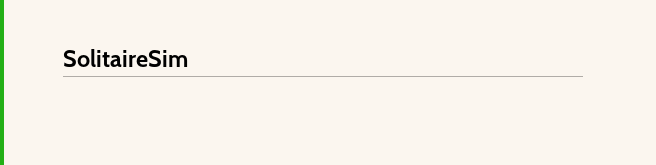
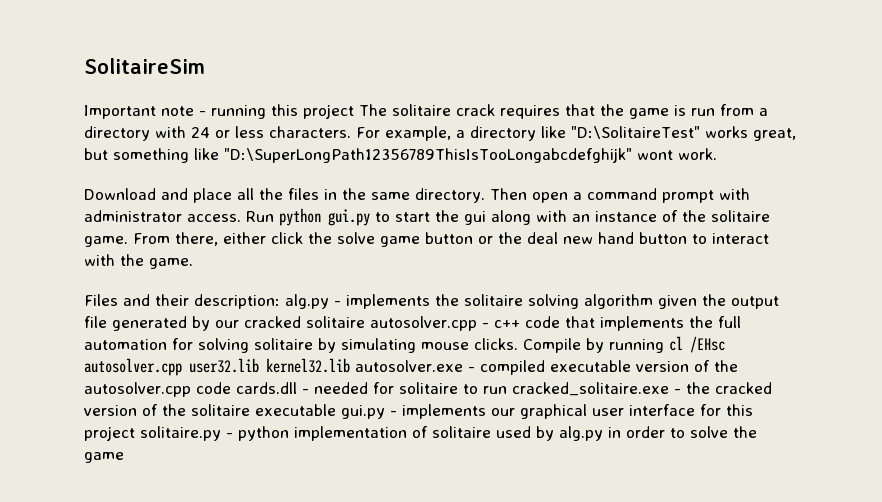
+ Important note - running this project The solitaire crack requires that the game is run from a directory with 24 or less characters. For example, a directory like "D:\SolitaireTest" works great, but something like "D:\SuperLongPath12356789ThisIsTooLongabcdefghijk" wont work.
+ Download and place all the files in the same directory. Then open a command prompt with administrator access. Run python gui.py to start the gui along with an instance of the solitaire game. From there, either click the solve game button or the deal new hand button to interact with the game.
+ Files and their description: alg.py - implements the solitaire solving algorithm given the output file generated by our cracked solitaire autosolver.cpp - c++ code that implements the full automation for solving solitaire by simulating mouse clicks. Compile by running cl /EHsc autosolver.cpp user32.lib kernel32.lib autosolver.exe - compiled executable version of the autosolver.cpp code cards.dll - needed for solitaire to run cracked_solitaire.exe - the cracked version of the solitaire executable gui.py - implements our graphical user interface for this project solitaire.py - python implementation of solitaire used by alg.py in order to solve the game

